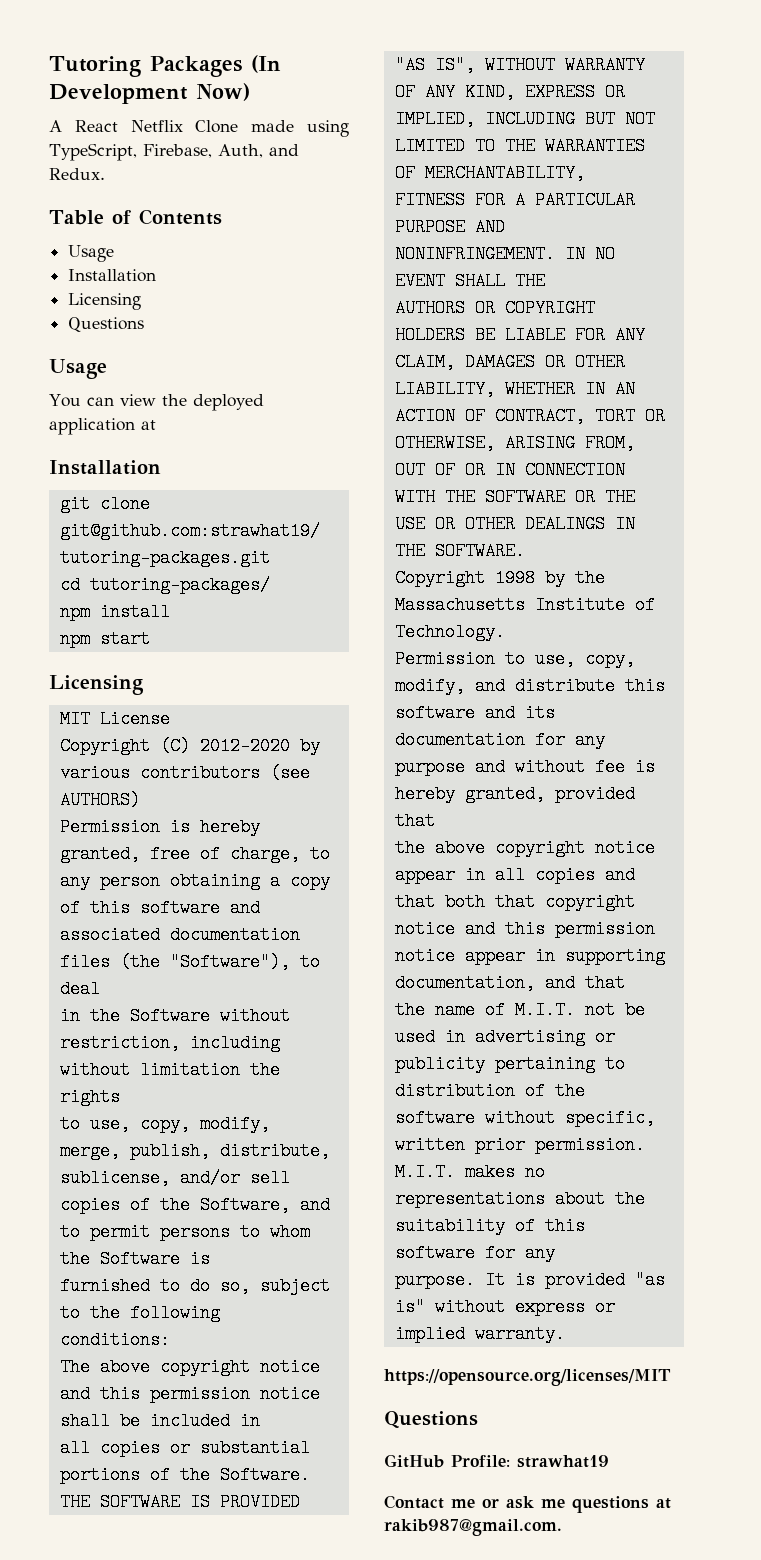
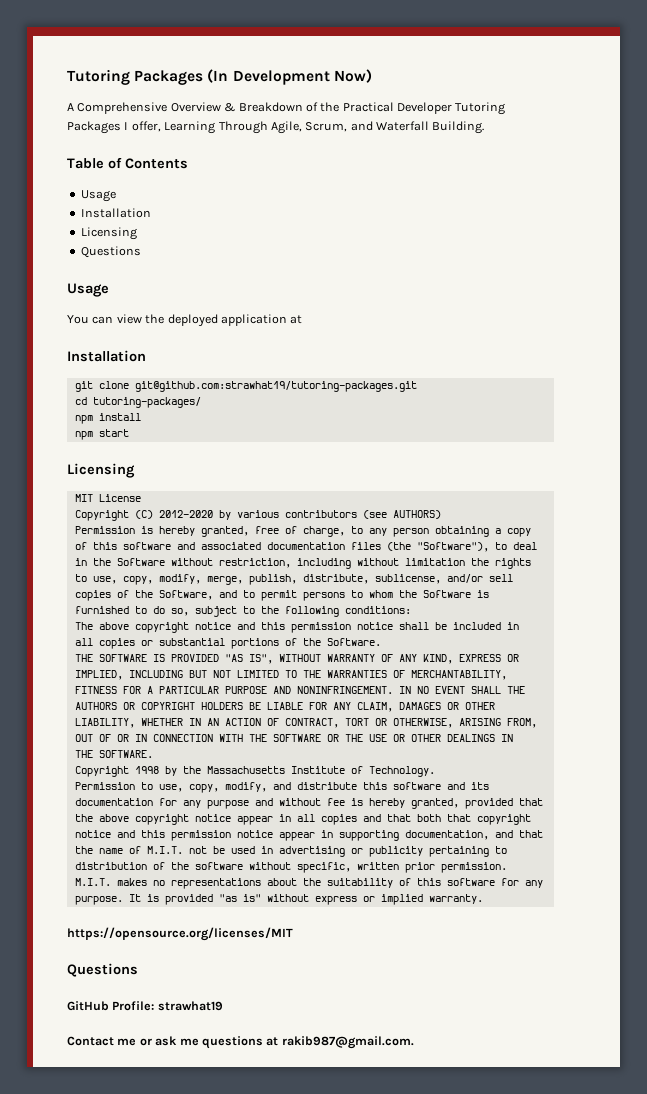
- A React Netflix Clone made using TypeScript, Firebase, Auth, and Redux.
+ A Comprehensive Overview & Breakdown of the Practical Developer Tutoring Packages I offer, Learning Through Agile, Scrum, and Waterfall Building.

